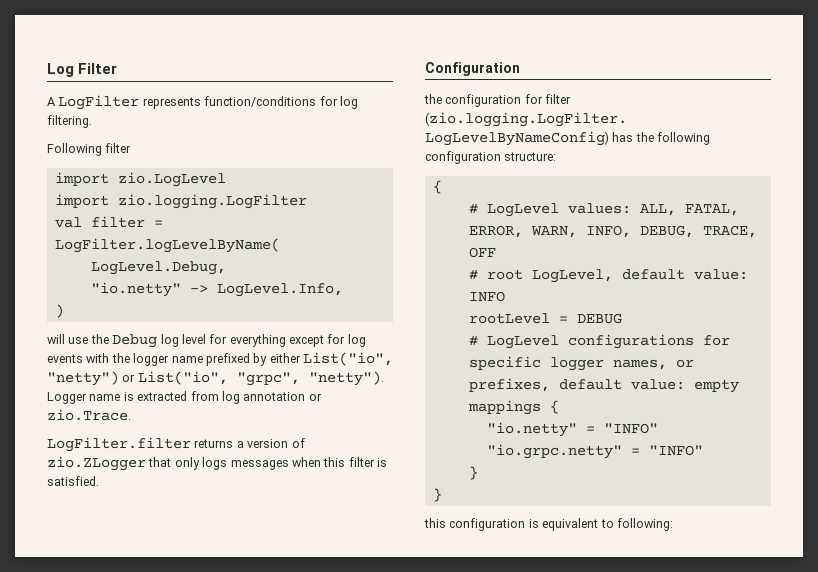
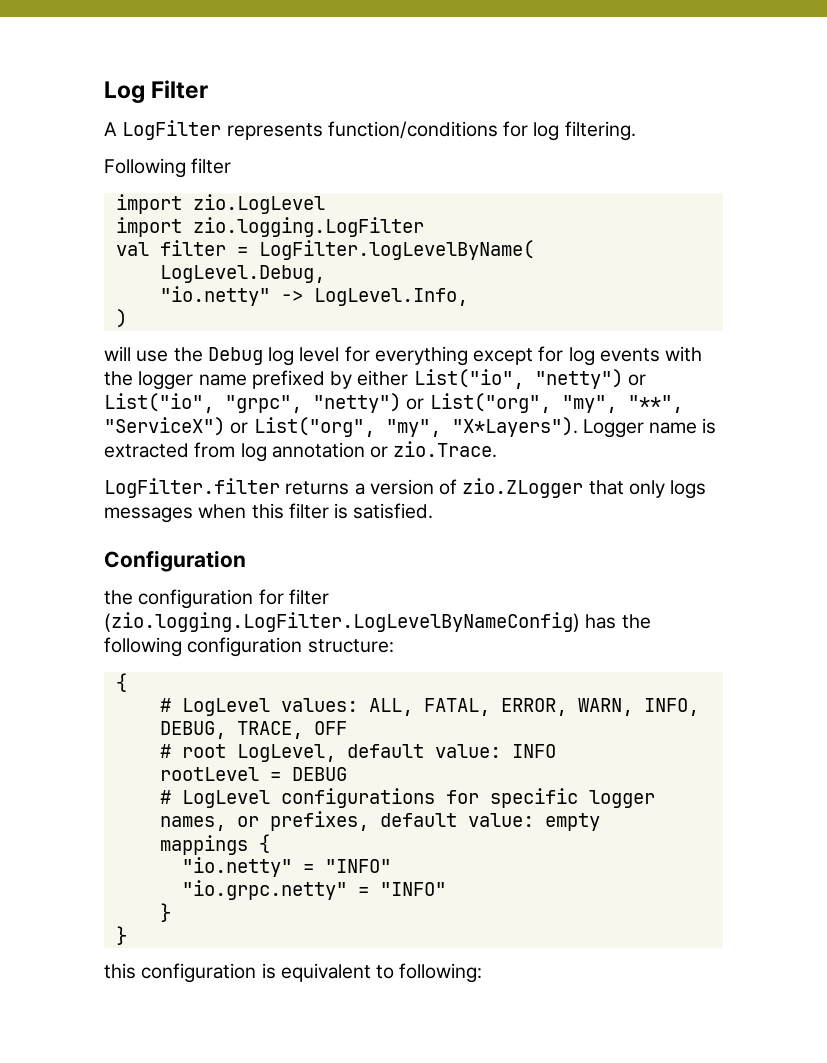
- will use the Debug log level for everything except for log events with the logger name prefixed by either List("io", "netty") or List("io", "grpc", "netty").
+ will use the Debug log level for everything except for log events with the logger name prefixed by either List("io", "netty") or List("io", "grpc", "netty") or List("org", "my", "**", "ServiceX") or List("org", "my", "X*Layers").

